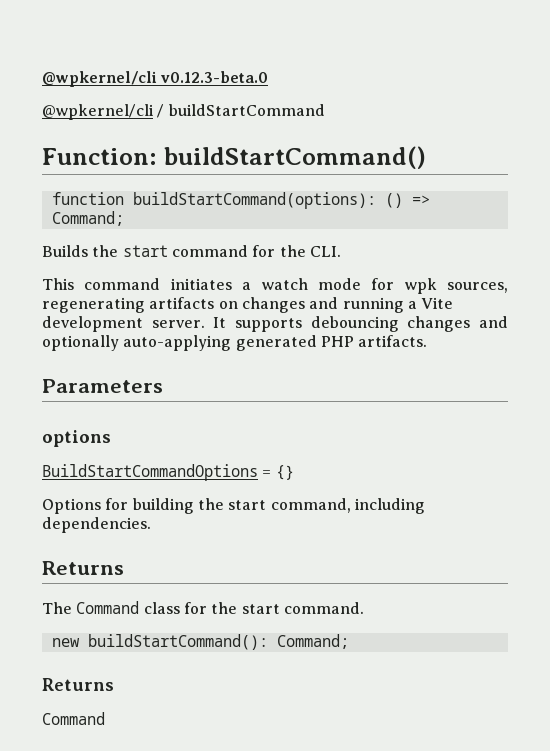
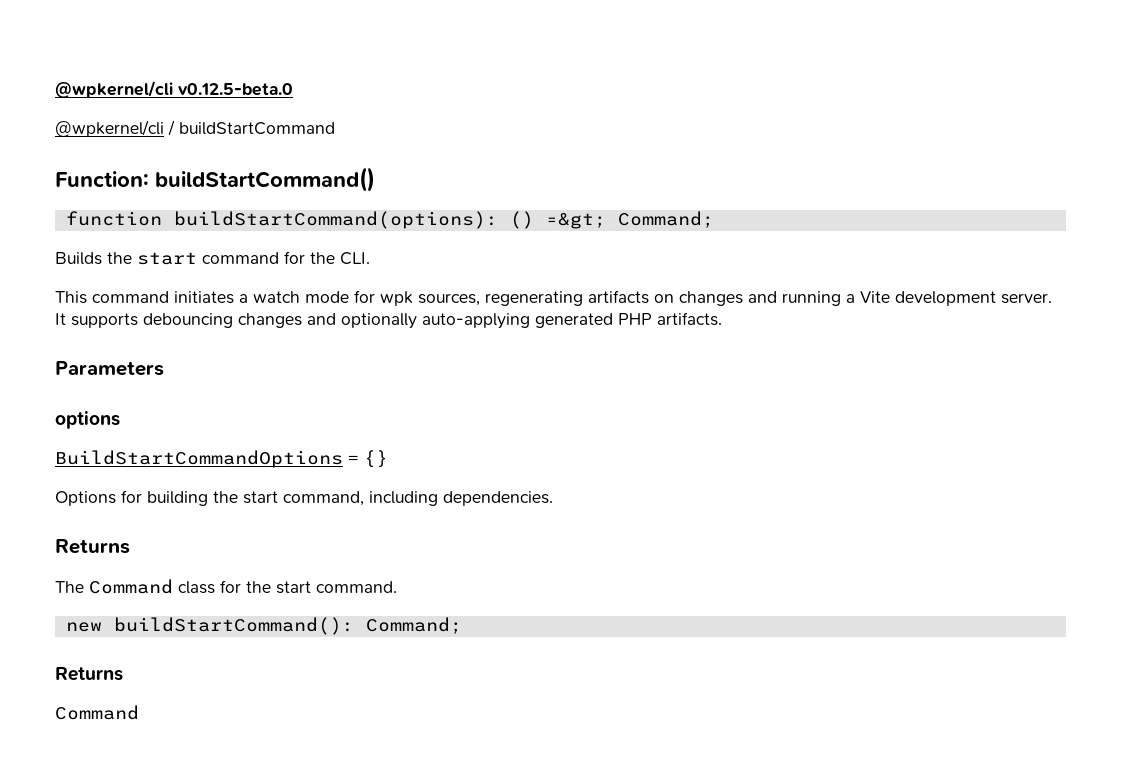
- @wpkernel/cli v0.12.3-beta.0
+ @wpkernel/cli v0.12.5-beta.0
- function buildStartCommand(options): () => Command;
+ function buildStartCommand(options): () =&gt; Command;

